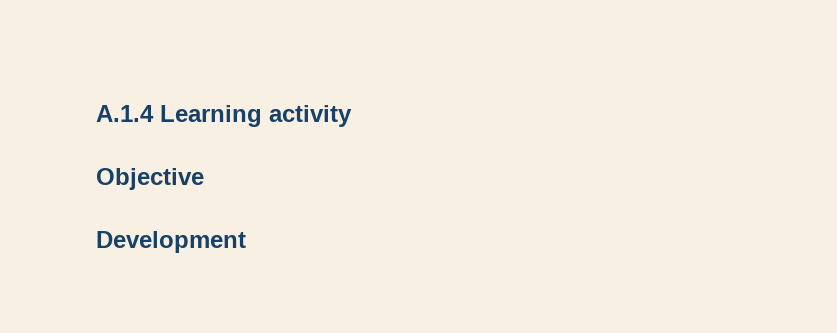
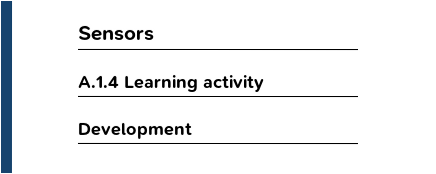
+ Sensors
- Objective

